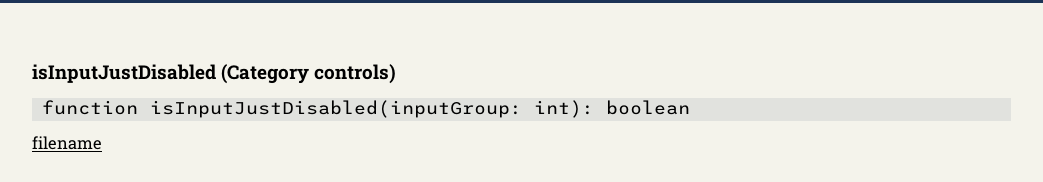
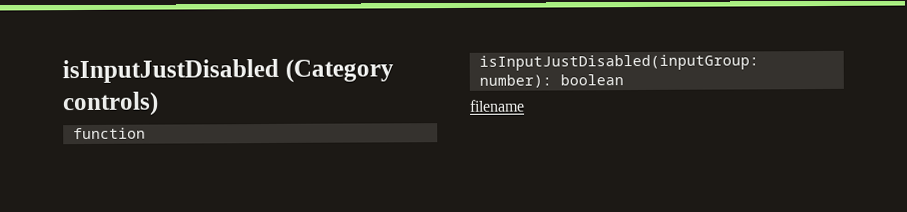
- function isInputJustDisabled(inputGroup: int): boolean
+ function isInputJustDisabled(inputGroup: number): boolean

